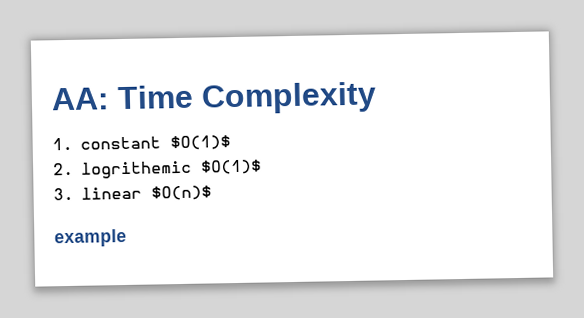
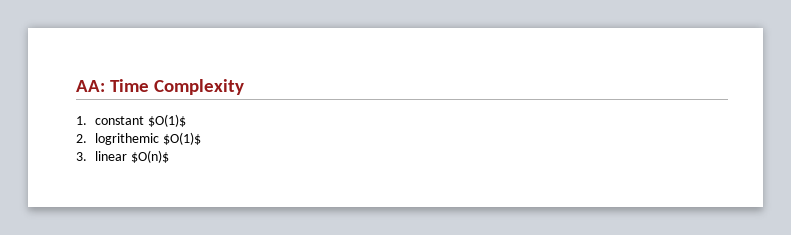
- example

